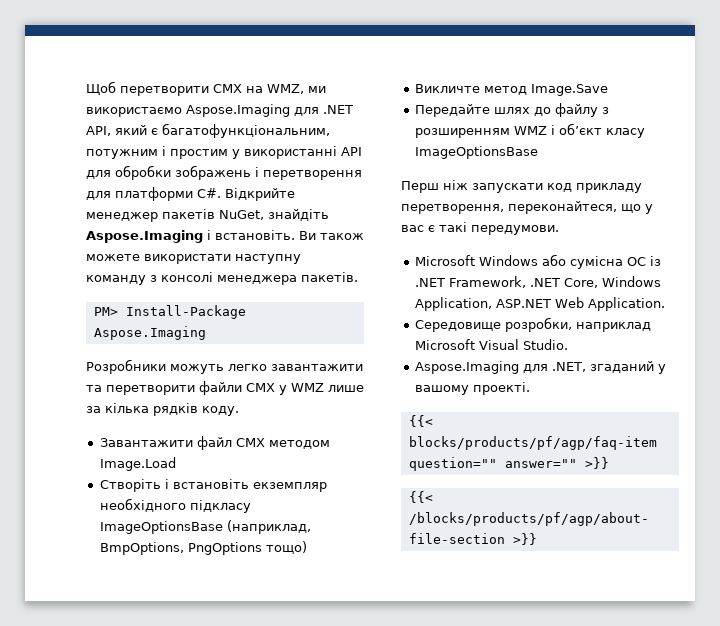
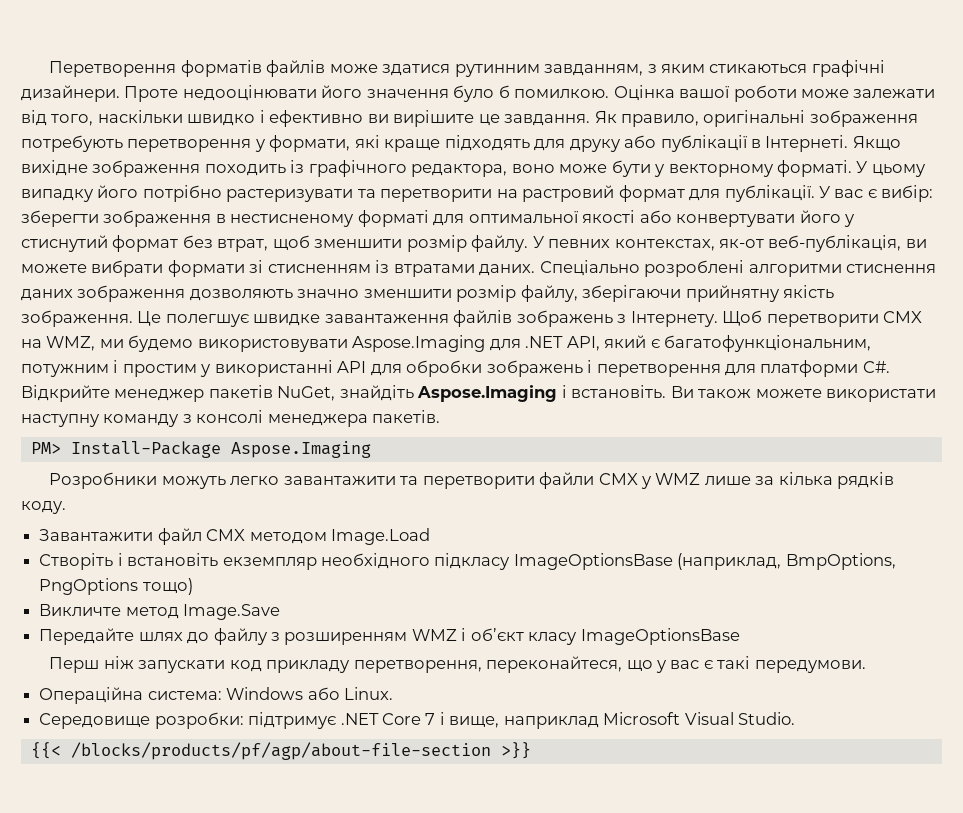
+ Перетворення форматів файлів може здатися рутинним завданням, з яким стикаються графічні дизайнери. Проте недооцінювати його значення було б помилкою. Оцінка вашої роботи може залежати від того, наскільки швидко і ефективно ви вирішите це завдання. Як правило, оригінальні зображення потребують перетворення у формати, які краще підходять для друку або публікації в Інтернеті. Якщо вихідне зображення походить із графічного редактора, воно може бути у векторному форматі. У цьому випадку його потрібно растеризувати та перетворити на растровий формат для публікації. У вас є вибір: зберегти зображення в нестисненому форматі для оптимальної якості або конвертувати його у стиснутий формат без втрат, щоб зменшити розмір файлу. У певних контекстах, як-от веб-публікація, ви можете вибрати формати зі стисненням із втратами даних. Спеціально розроблені алгоритми стиснення даних зображення дозволяють значно зменшити розмір файлу, зберігаючи прийнятну якість зображення. Це полегшує швидке завантаження файлів зображень з Інтернету.
- Щоб перетворити CMX на WMZ, ми використаємо Aspose.Imaging для .NET API, який є багатофункціональним, потужним і простим у використанні API для обробки зображень і перетворення для платформи C#. Відкрийте менеджер пакетів NuGet, знайдіть Aspose.Imaging і встановіть.
+ Щоб перетворити CMX на WMZ, ми будемо використовувати Aspose.Imaging для .NET API, який є багатофункціональним, потужним і простим у використанні API для обробки зображень і перетворення для платформи C#. Відкрийте менеджер пакетів NuGet, знайдіть Aspose.Imaging і встановіть.
- Microsoft Windows або сумісна ОС із .NET Framework, .NET Core, Windows Application, ASP.NET Web Application.
- Середовище розробки, наприклад Microsoft Visual Studio.
- Aspose.Imaging для .NET, згаданий у вашому проекті.
- {{< blocks/products/pf/agp/faq-item question="" answer="" >}}
+ Операційна система: Windows або Linux.
+ Середовище розробки: підтримує .NET Core 7 і вище, наприклад Microsoft Visual Studio.

